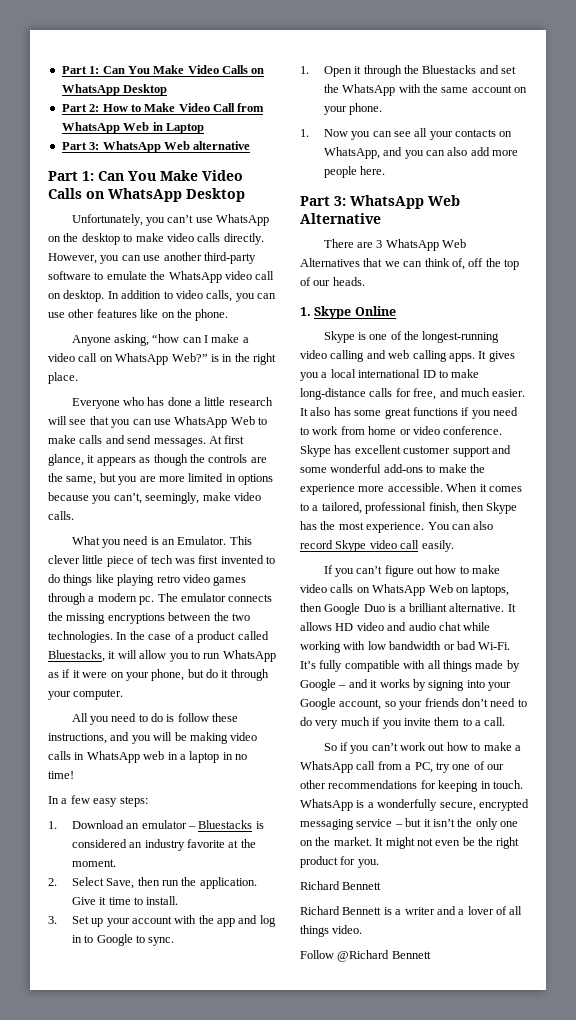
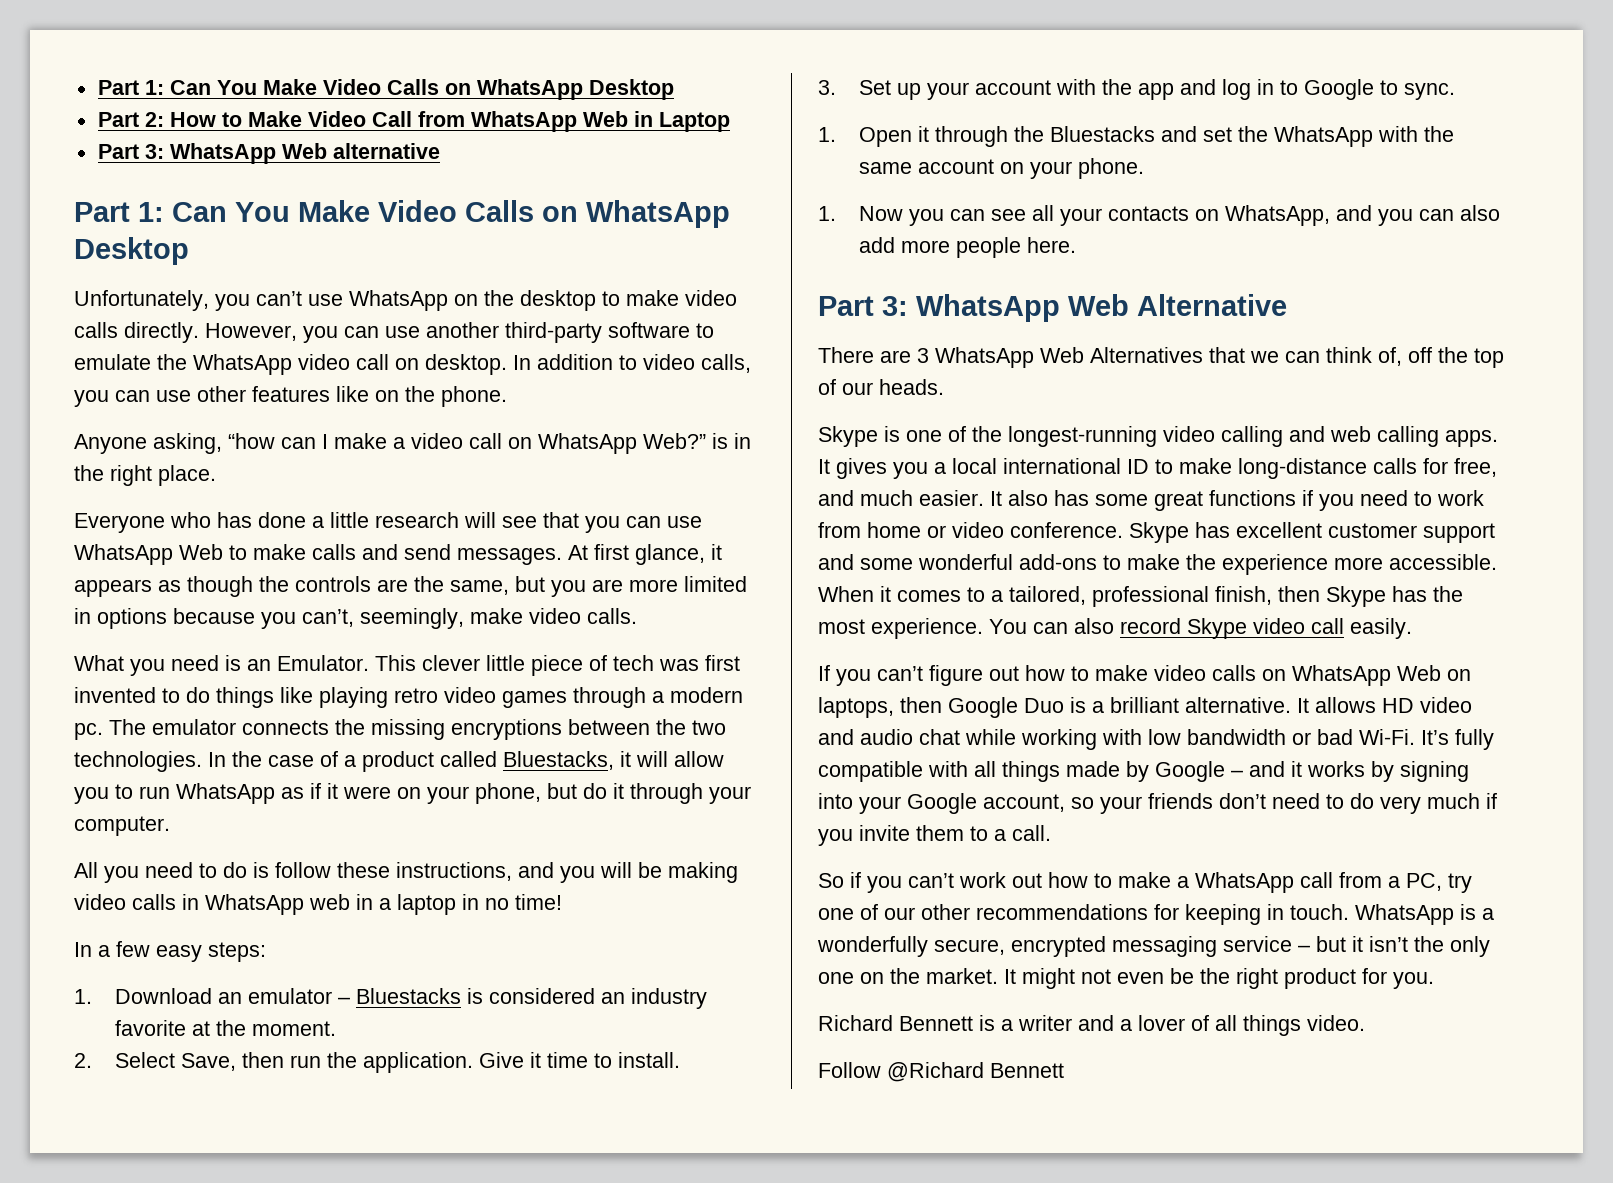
- 1. Skype Online
  It might not even be the right product for you.
- Richard Bennett

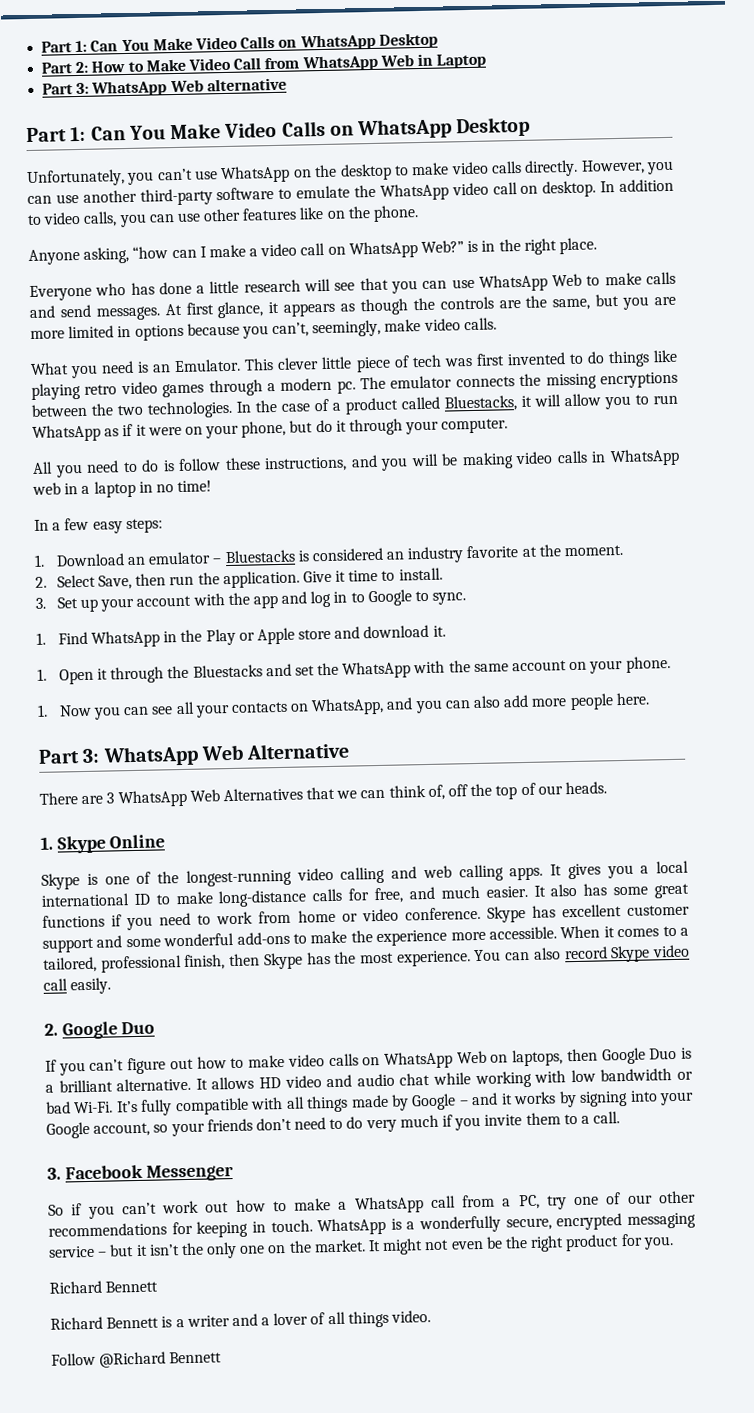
+ 1. Find WhatsApp in the Play or Apple store and download it.
+ 1. Skype Online
+ 2. Google Duo
+ 3. Facebook Messenger
  It might not even be the right product for you.
+ Richard Bennett

